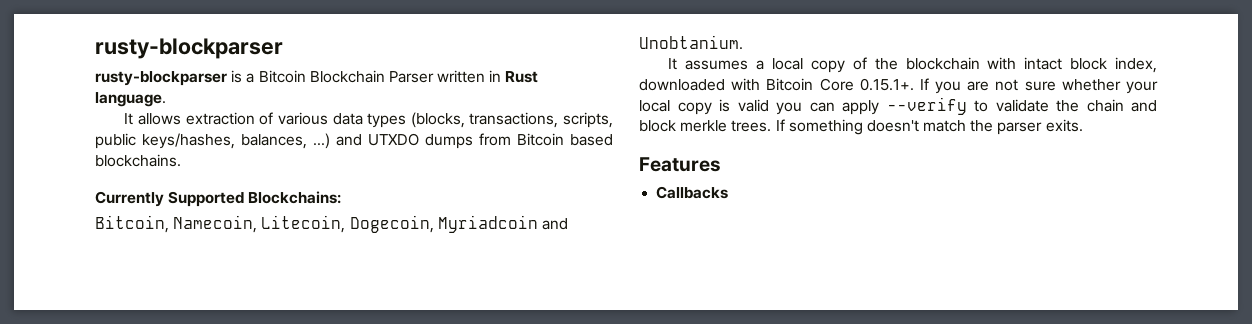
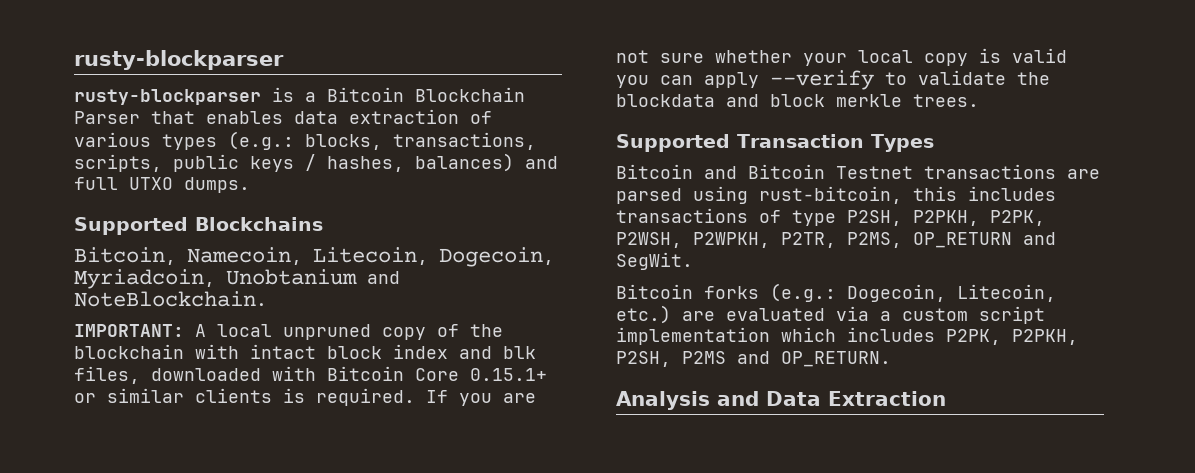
- rusty-blockparser is a Bitcoin Blockchain Parser written in Rust language.
- It allows extraction of various data types (blocks, transactions, scripts, public keys/hashes, balances, ...) and UTXDO dumps from Bitcoin based blockchains.
- Currently Supported Blockchains:
- Bitcoin, Namecoin, Litecoin, Dogecoin, Myriadcoin and Unobtanium.
- It assumes a local copy of the blockchain with intact block index, downloaded with Bitcoin Core 0.15.1+. If you are not sure whether your local copy is valid you can apply --verify to validate the chain and block merkle trees. If something doesn't match the parser exits.
- Features
- Callbacks
+ rusty-blockparser is a Bitcoin Blockchain Parser that enables data extraction of various types (e.g.: blocks, transactions, scripts, public keys / hashes, balances) and full UTXO dumps.
+ Supported Blockchains
+ Bitcoin, Namecoin, Litecoin, Dogecoin, Myriadcoin, Unobtanium and NoteBlockchain.
+ IMPORTANT: A local unpruned copy of the blockchain with intact block index and blk files, downloaded with Bitcoin Core 0.15.1+ or similar clients is required. If you are not sure whether your local copy is valid you can apply --verify to validate the blockdata and block merkle trees.
+ Supported Transaction Types
+ Bitcoin and Bitcoin Testnet transactions are parsed using rust-bitcoin, this includes transactions of type P2SH, P2PKH, P2PK, P2WSH, P2WPKH, P2TR, P2MS, OP_RETURN and SegWit.
+ Bitcoin forks (e.g.: Dogecoin, Litecoin, etc.) are evaluated via a custom script implementation which includes P2PK, P2PKH, P2SH, P2MS and OP_RETURN.
+ Analysis and Data Extraction

